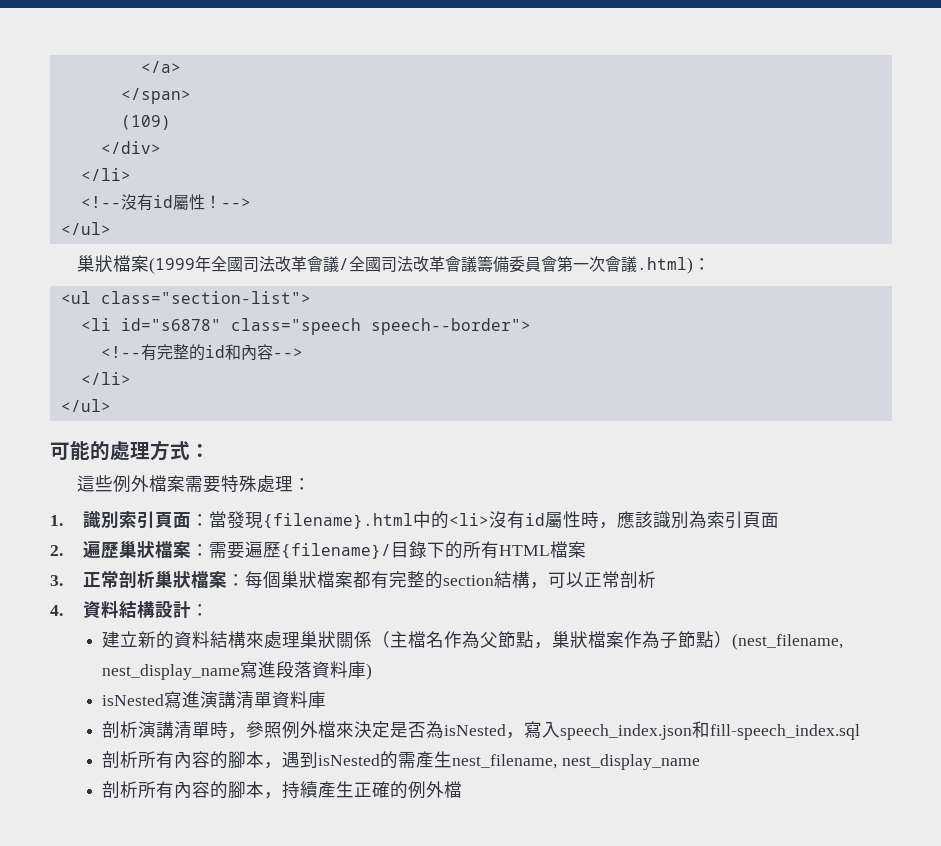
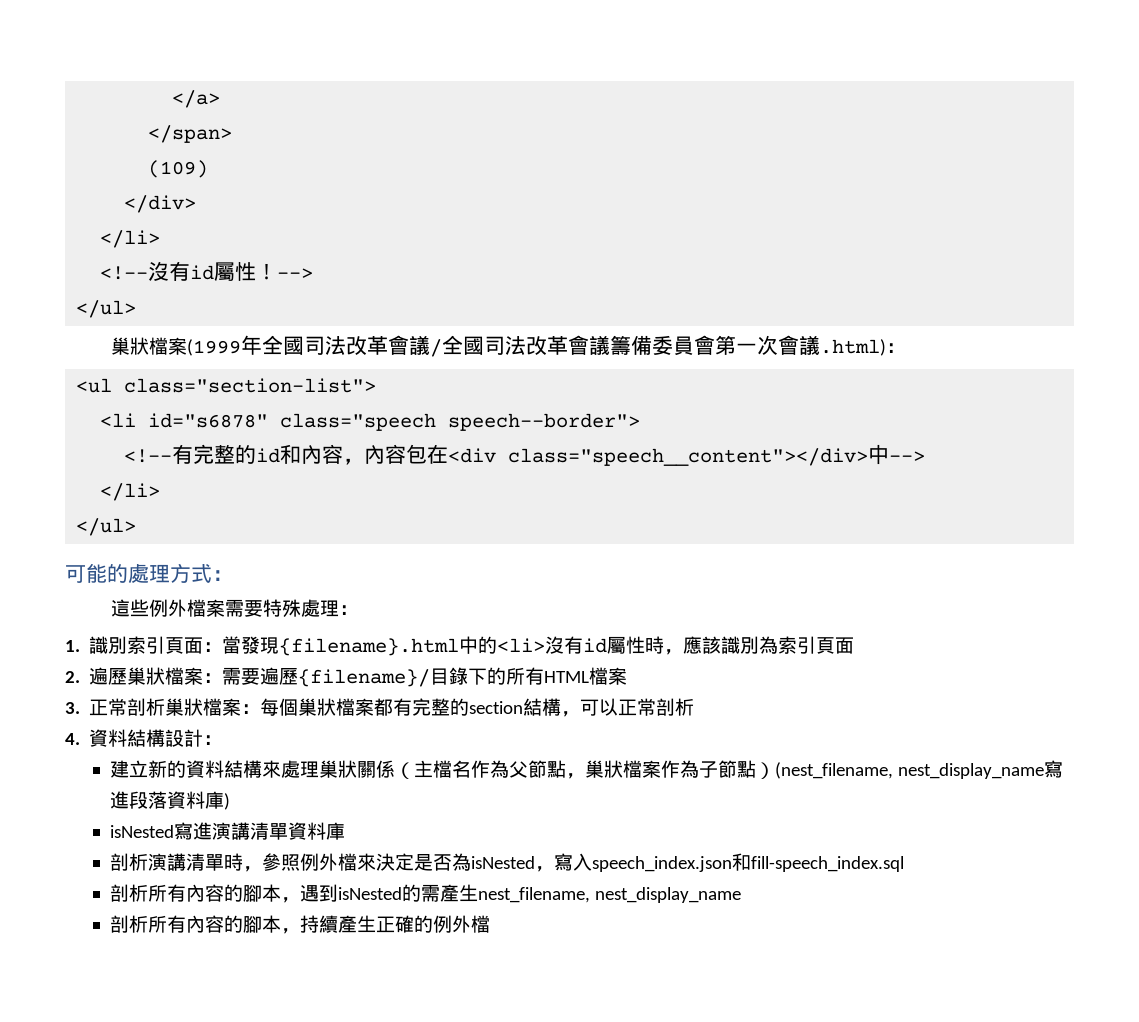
- <!--有完整的id和內容-->
+ <!--有完整的id和內容，內容包在<div class="speech__content"></div>中-->

